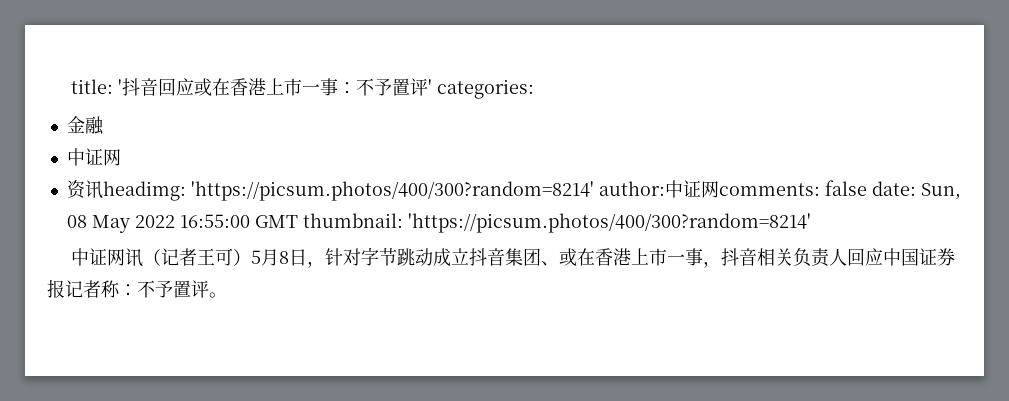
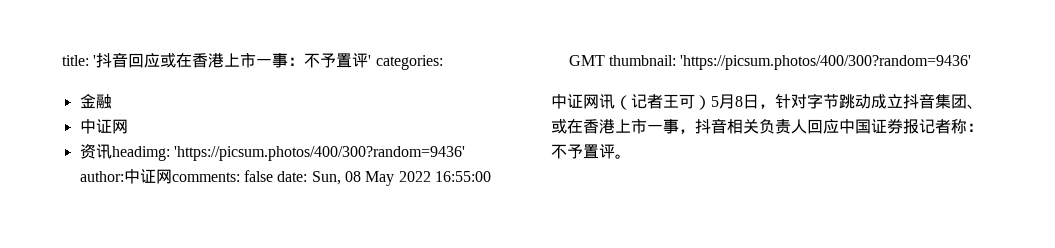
- 资讯headimg: 'https://picsum.photos/400/300?random=8214' author:中证网comments: false date: Sun, 08 May 2022 16:55:00 GMT thumbnail: 'https://picsum.photos/400/300?random=8214'
+ 资讯headimg: 'https://picsum.photos/400/300?random=9436' author:中证网comments: false date: Sun, 08 May 2022 16:55:00 GMT thumbnail: 'https://picsum.photos/400/300?random=9436'

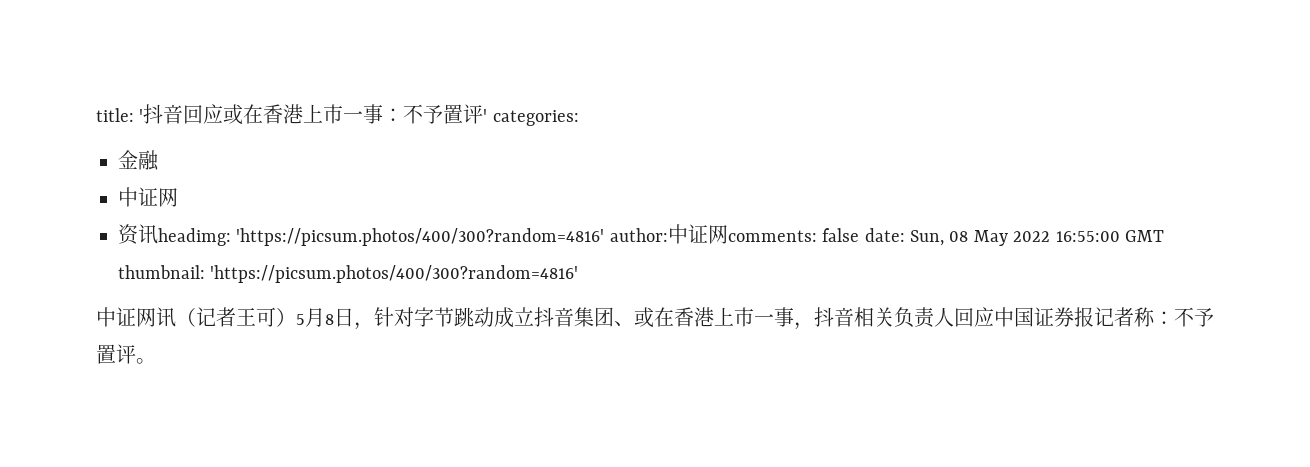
- 资讯headimg: 'https://picsum.photos/400/300?random=9436' author:中证网comments: false date: Sun, 08 May 2022 16:55:00 GMT thumbnail: 'https://picsum.photos/400/300?random=9436'
+ 资讯headimg: 'https://picsum.photos/400/300?random=4816' author:中证网comments: false date: Sun, 08 May 2022 16:55:00 GMT thumbnail: 'https://picsum.photos/400/300?random=4816'

